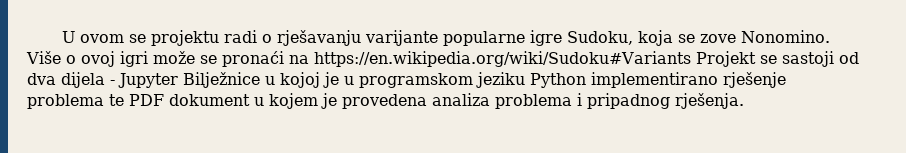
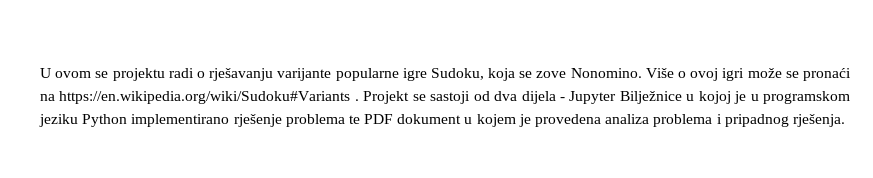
- Više o ovoj igri može se pronaći na https://en.wikipedia.org/wiki/Sudoku#Variants Projekt se sastoji od dva dijela - Jupyter Bilježnice u kojoj je u programskom jeziku Python implementirano rješenje problema te PDF dokument u kojem je provedena analiza problema i pripadnog rješenja.
+ Više o ovoj igri može se pronaći na https://en.wikipedia.org/wiki/Sudoku#Variants . Projekt se sastoji od dva dijela - Jupyter Bilježnice u kojoj je u programskom jeziku Python implementirano rješenje problema te PDF dokument u kojem je provedena analiza problema i pripadnog rješenja.

